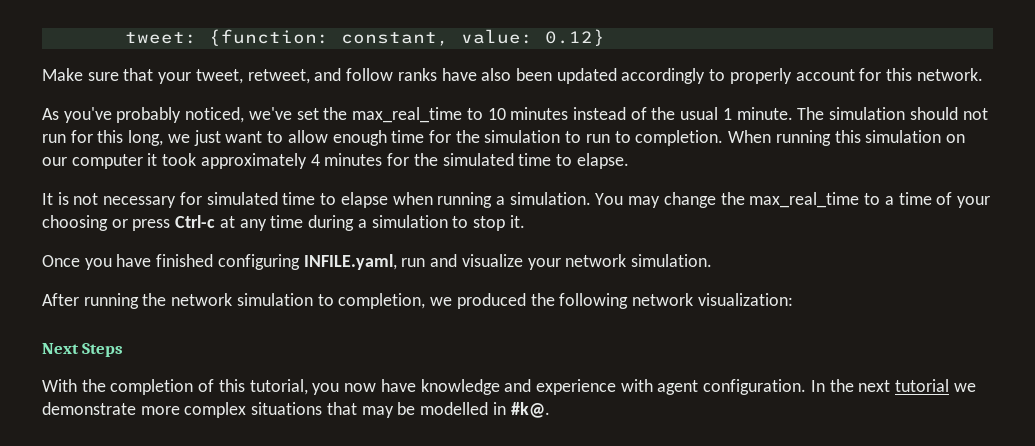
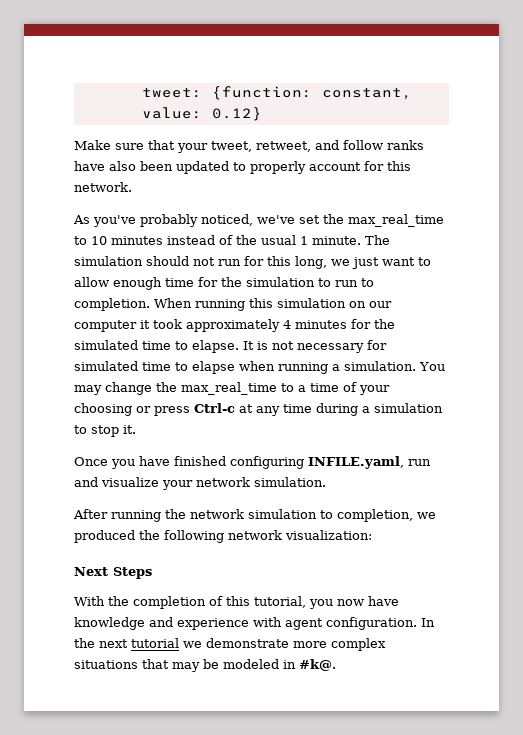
- Make sure that your tweet, retweet, and follow ranks have also been updated accordingly to properly account for this network.
+ Make sure that your tweet, retweet, and follow ranks have also been updated to properly account for this network.
- When running this simulation on our computer it took approximately 4 minutes for the simulated time to elapse.
- It is not necessary for simulated time to elapse when running a simulation.
+ When running this simulation on our computer it took approximately 4 minutes for the simulated time to elapse. It is not necessary for simulated time to elapse when running a simulation.
- In the next tutorial we demonstrate more complex situations that may be modelled in #k@.
+ In the next tutorial we demonstrate more complex situations that may be modeled in #k@.

